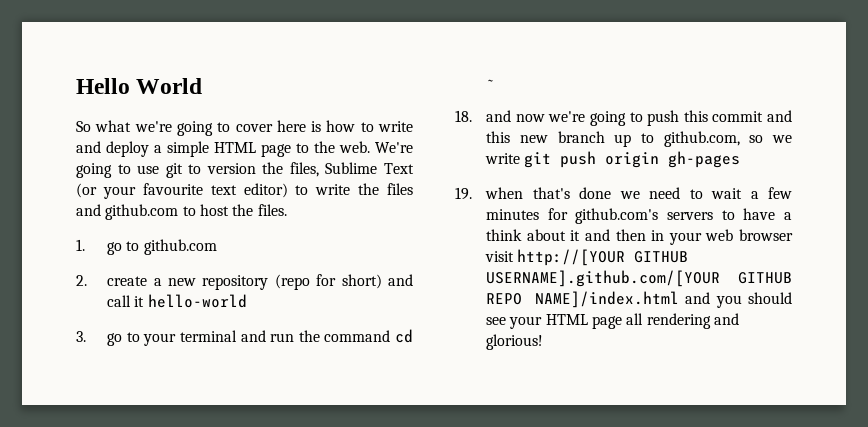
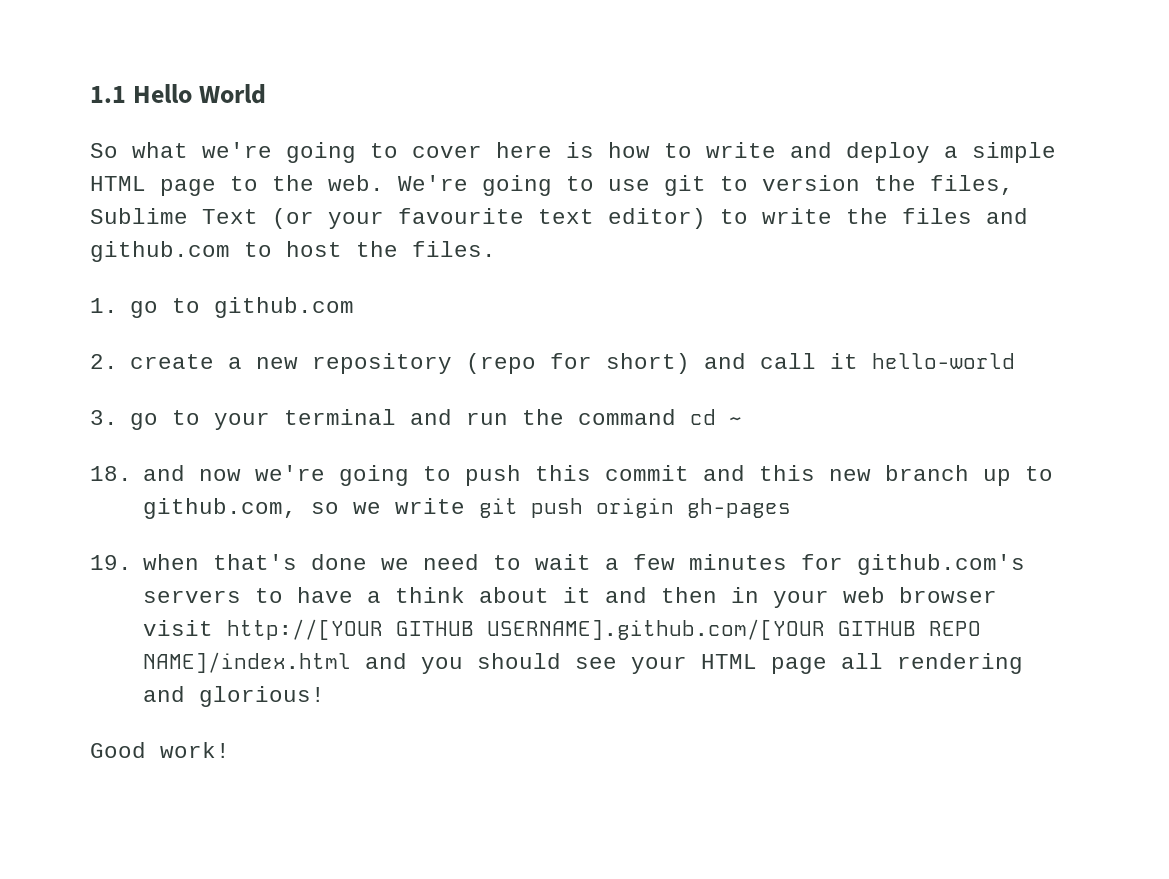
- Hello World
+ 1.1 Hello World
+ Good work!

